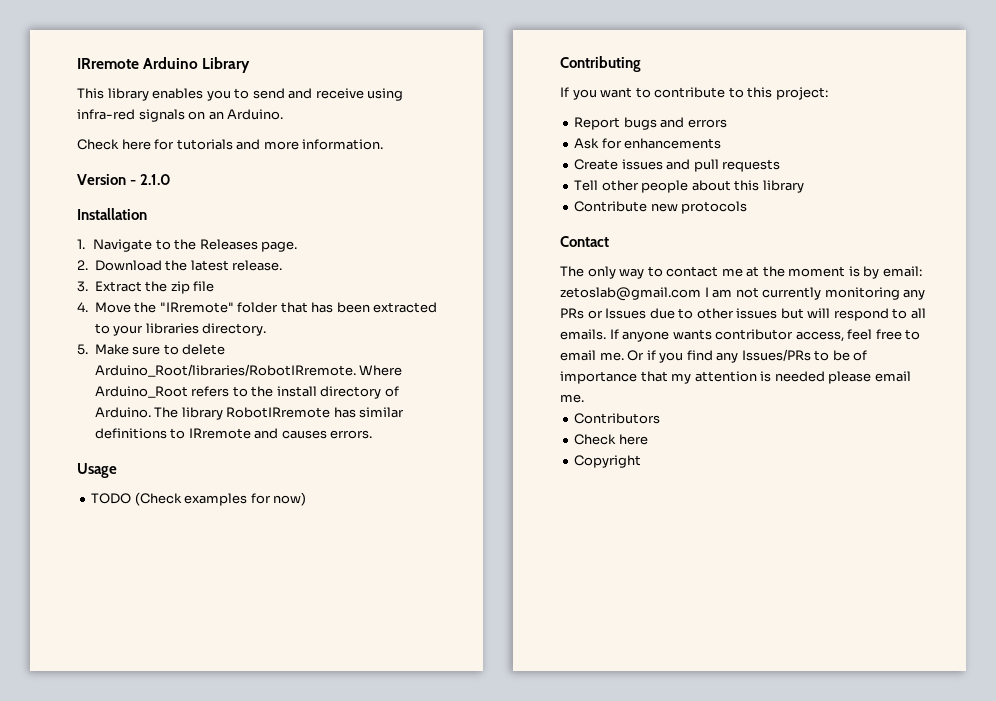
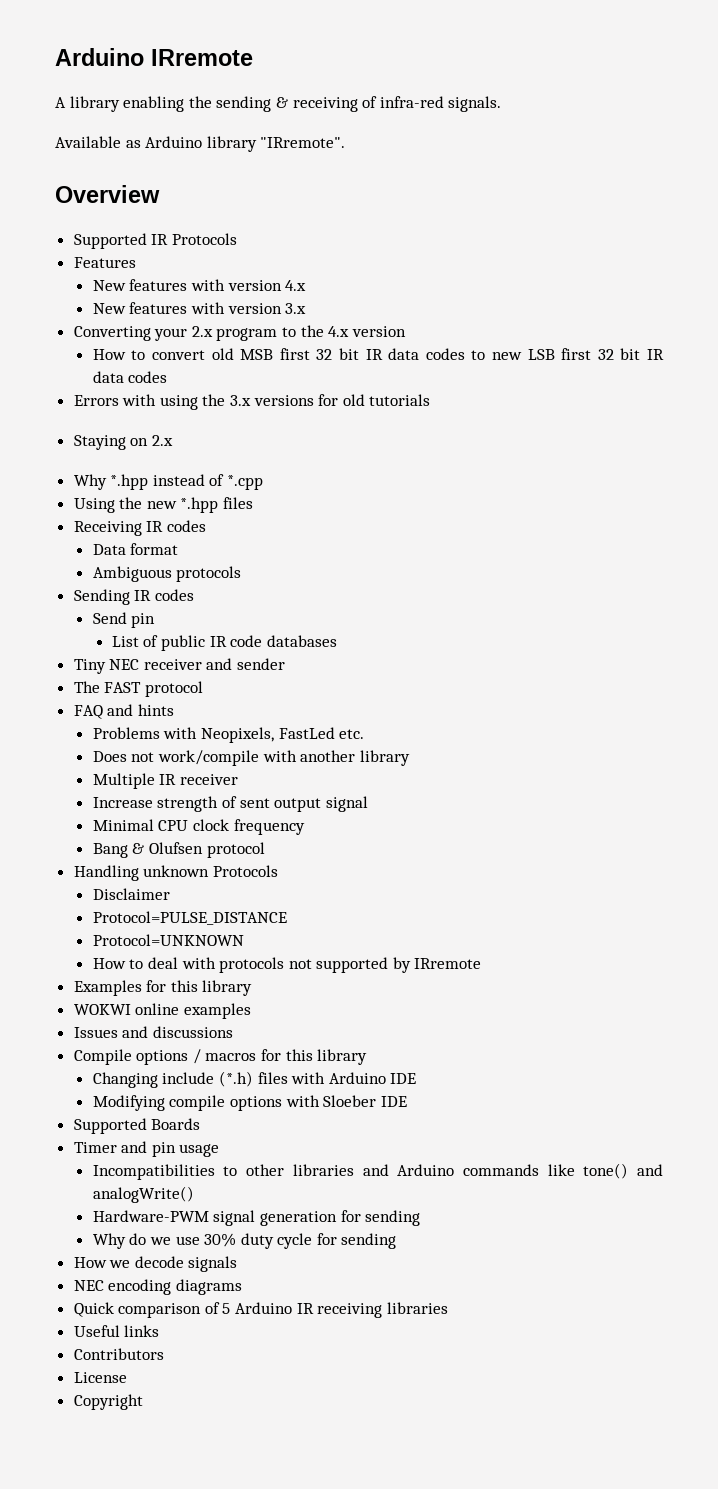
- IRremote Arduino Library
- This library enables you to send and receive using infra-red signals on an Arduino.
- Check here for tutorials and more information.
- Version - 2.1.0
- Installation
- 1. Navigate to the Releases page.
- 2. Download the latest release.
- 3. Extract the zip file
- 4. Move the "IRremote" folder that has been extracted to your libraries directory.
- 5. Make sure to delete Arduino_Root/libraries/RobotIRremote. Where Arduino_Root refers to the install directory of Arduino. The library RobotIRremote has similar definitions to IRremote and causes errors.
- Usage
- TODO (Check examples for now)
- Contributing
- If you want to contribute to this project:
- Report bugs and errors
- Ask for enhancements
- Create issues and pull requests
- Tell other people about this library
- Contribute new protocols
- Contact
- The only way to contact me at the moment is by email: zetoslab@gmail.com I am not currently monitoring any PRs or Issues due to other issues but will respond to all emails. If anyone wants contributor access, feel free to email me. Or if you find any Issues/PRs to be of importance that my attention is needed please email me.
+ Arduino IRremote
+ A library enabling the sending & receiving of infra-red signals.
+ Available as Arduino library "IRremote".
+ Overview
+ Supported IR Protocols
+ Features
+ New features with version 4.x
+ New features with version 3.x
+ Converting your 2.x program to the 4.x version
+ How to convert old MSB first 32 bit IR data codes to new LSB first 32 bit IR data codes
+ Errors with using the 3.x versions for old tutorials
+ Staying on 2.x
+ Why *.hpp instead of *.cpp
+ Using the new *.hpp files
+ Receiving IR codes
+ Data format
+ Ambiguous protocols
+ Sending IR codes
+ Send pin
+ List of public IR code databases
+ Tiny NEC receiver and sender
+ The FAST protocol
+ FAQ and hints
+ Problems with Neopixels, FastLed etc.
+ Does not work/compile with another library
+ Multiple IR receiver
+ Increase strength of sent output signal
+ Minimal CPU clock frequency
+ Bang & Olufsen protocol
+ Handling unknown Protocols
+ Disclaimer
+ Protocol=PULSE_DISTANCE
+ Protocol=UNKNOWN
+ How to deal with protocols not supported by IRremote
+ Examples for this library
+ WOKWI online examples
+ Issues and discussions
+ Compile options / macros for this library
+ Changing include (*.h) files with Arduino IDE
+ Modifying compile options with Sloeber IDE
+ Supported Boards
+ Timer and pin usage
+ Incompatibilities to other libraries and Arduino commands like tone() and analogWrite()
+ Hardware-PWM signal generation for sending
+ Why do we use 30% duty cycle for sending
+ How we decode signals
+ NEC encoding diagrams
+ Quick comparison of 5 Arduino IR receiving libraries
+ Useful links
  Contributors
- Check here
+ License

